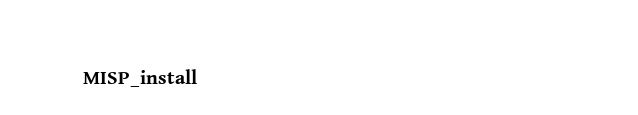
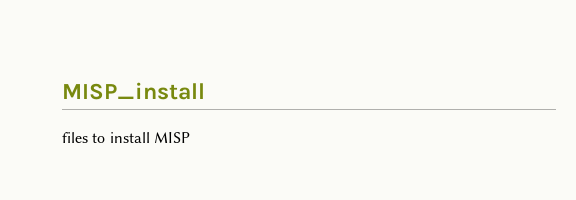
+ files to install MISP

